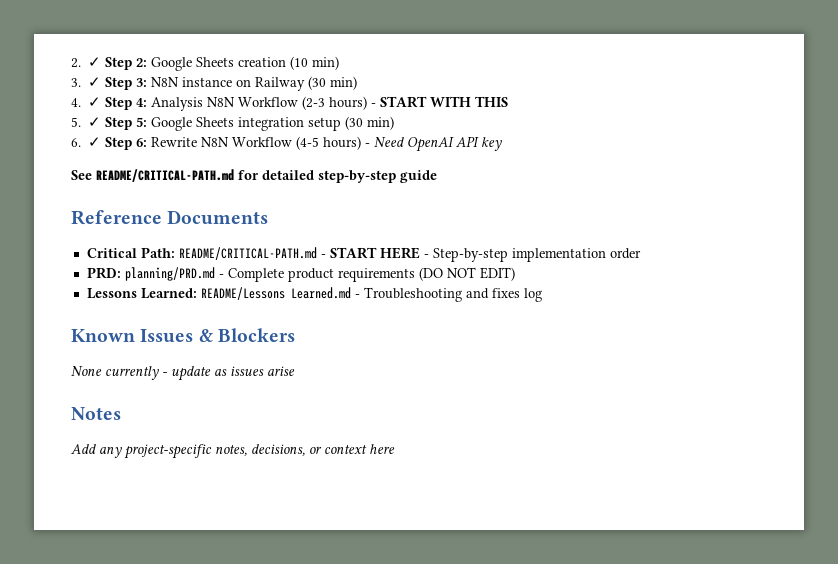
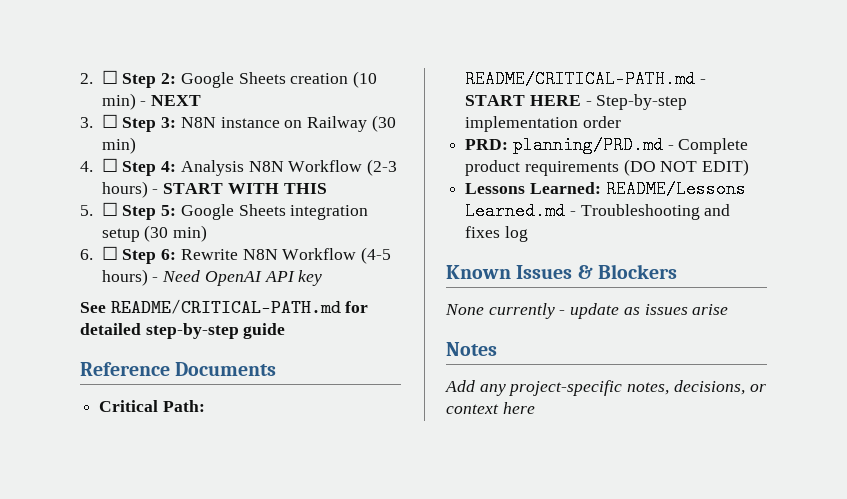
- 2. ✓ Step 2: Google Sheets creation (10 min)
+ 2. ☐ Step 2: Google Sheets creation (10 min) - NEXT
- 3. ✓ Step 3: N8N instance on Railway (30 min)
+ 3. ☐ Step 3: N8N instance on Railway (30 min)
- 4. ✓ Step 4: Analysis N8N Workflow (2-3 hours) - START WITH THIS
+ 4. ☐ Step 4: Analysis N8N Workflow (2-3 hours) - START WITH THIS
- 5. ✓ Step 5: Google Sheets integration setup (30 min)
+ 5. ☐ Step 5: Google Sheets integration setup (30 min)
- 6. ✓ Step 6: Rewrite N8N Workflow (4-5 hours) - Need OpenAI API key
+ 6. ☐ Step 6: Rewrite N8N Workflow (4-5 hours) - Need OpenAI API key

